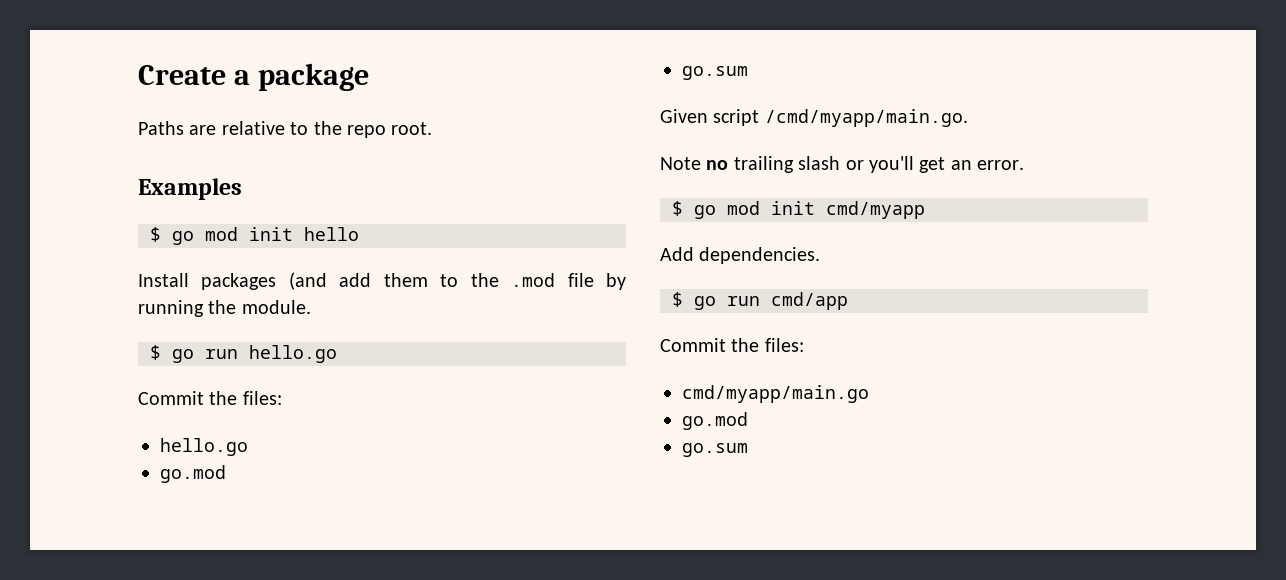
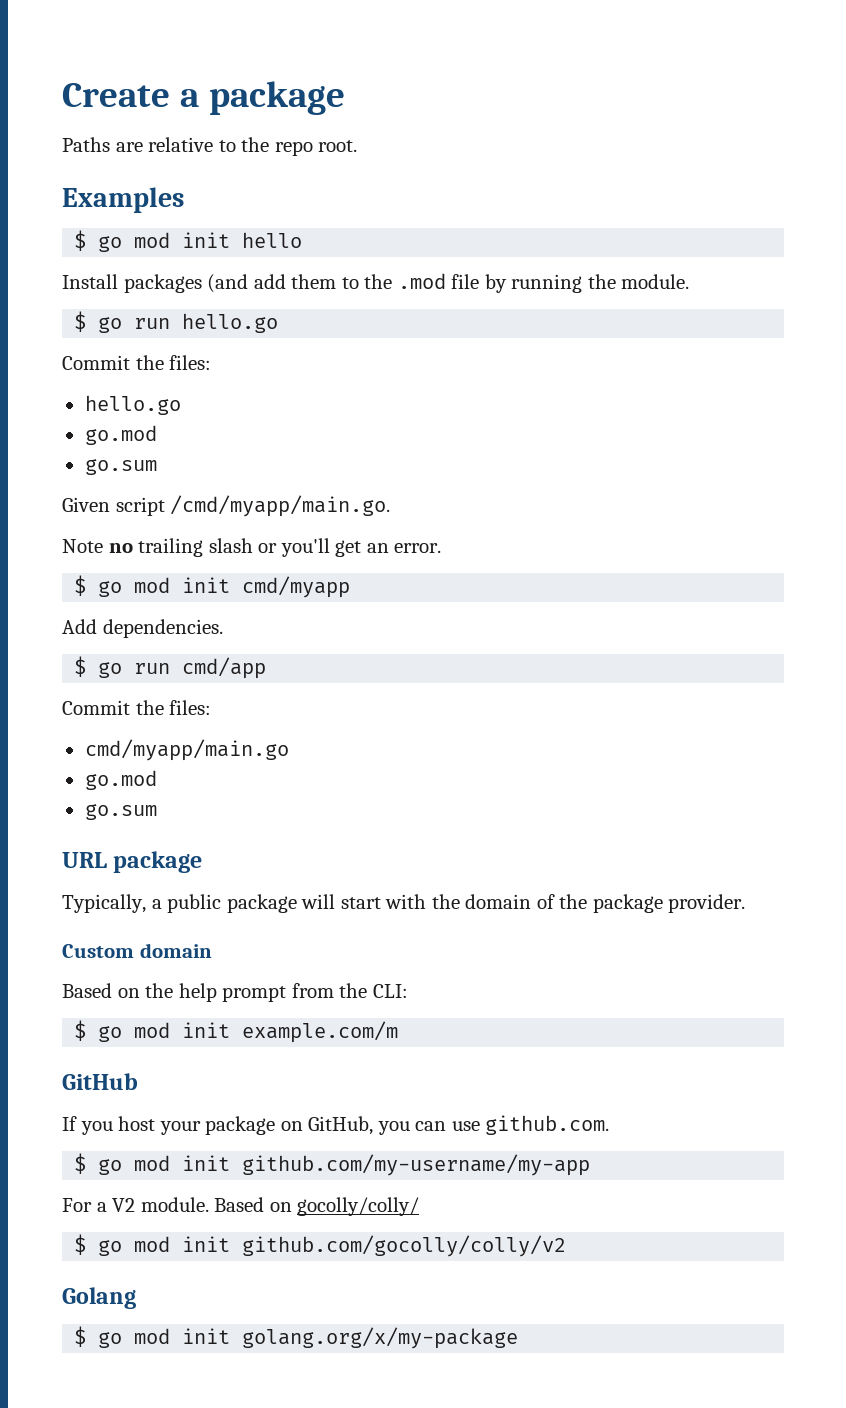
+ URL package
+ Typically, a public package will start with the domain of the package provider.
+ Custom domain
+ Based on the help prompt from the CLI:
+ $ go mod init example.com/m
+ GitHub
+ If you host your package on GitHub, you can use github.com.
+ $ go mod init github.com/my-username/my-app
+ For a V2 module. Based on gocolly/colly/
+ $ go mod init github.com/gocolly/colly/v2
+ Golang
+ $ go mod init golang.org/x/my-package

